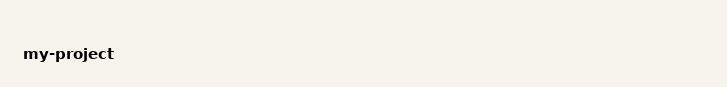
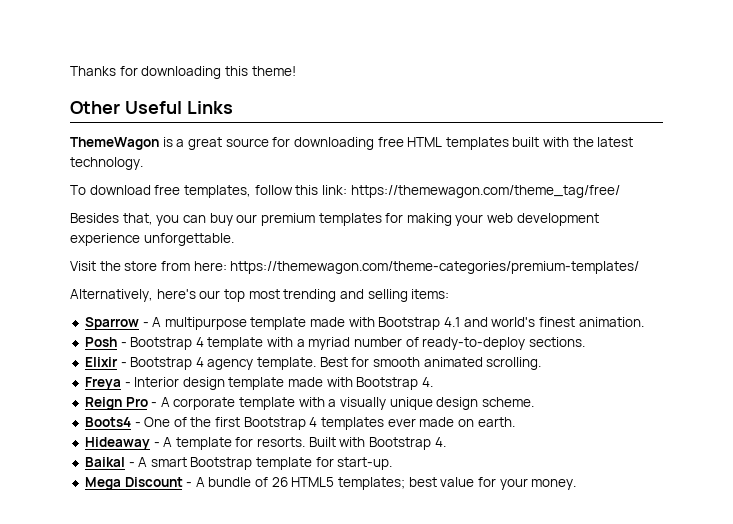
- my-project
+ Thanks for downloading this theme!
+ Other Useful Links
+ ThemeWagon is a great source for downloading free HTML templates built with the latest technology.
+ To download free templates, follow this link: https://themewagon.com/theme_tag/free/
+ Besides that, you can buy our premium templates for making your web development experience unforgettable.
+ Visit the store from here: https://themewagon.com/theme-categories/premium-templates/
+ Alternatively, here's our top most trending and selling items:
+ Sparrow - A multipurpose template made with Bootstrap 4.1 and world's finest animation.
+ Posh - Bootstrap 4 template with a myriad number of ready-to-deploy sections.
+ Elixir - Bootstrap 4 agency template. Best for smooth animated scrolling.
+ Freya - Interior design template made with Bootstrap 4.
+ Reign Pro - A corporate template with a visually unique design scheme.
+ Boots4 - One of the first Bootstrap 4 templates ever made on earth.
+ Hideaway - A template for resorts. Built with Bootstrap 4.
+ Baikal - A smart Bootstrap template for start-up.
+ Mega Discount - A bundle of 26 HTML5 templates; best value for your money.

